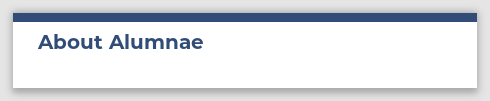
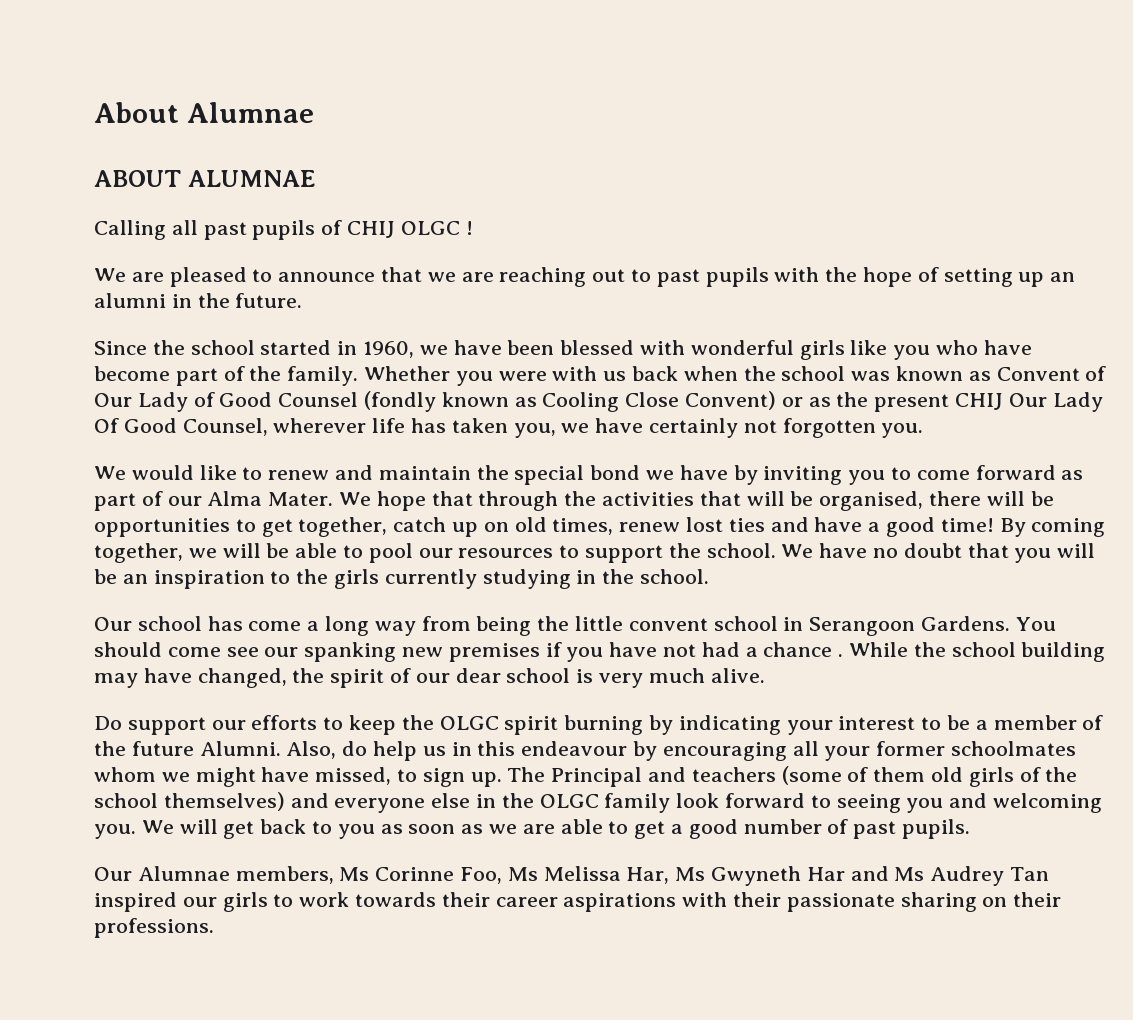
+ ABOUT ALUMNAE
+ Calling all past pupils of CHIJ OLGC !
+ We are pleased to announce that we are reaching out to past pupils with the hope of setting up an alumni in the future.
+ Since the school started in 1960, we have been blessed with wonderful girls like you who have become part of the family. Whether you were with us back when the school was known as Convent of Our Lady of Good Counsel (fondly known as Cooling Close Convent) or as the present CHIJ Our Lady Of Good Counsel, wherever life has taken you, we have certainly not forgotten you.
+ We would like to renew and maintain the special bond we have by inviting you to come forward as part of our Alma Mater. We hope that through the activities that will be organised, there will be opportunities to get together, catch up on old times, renew lost ties and have a good time! By coming together, we will be able to pool our resources to support the school. We have no doubt that you will be an inspiration to the girls currently studying in the school.
+ Our school has come a long way from being the little convent school in Serangoon Gardens. You should come see our spanking new premises if you have not had a chance . While the school building may have changed, the spirit of our dear school is very much alive.
+ Do support our efforts to keep the OLGC spirit burning by indicating your interest to be a member of the future Alumni. Also, do help us in this endeavour by encouraging all your former schoolmates whom we might have missed, to sign up. The Principal and teachers (some of them old girls of the school themselves) and everyone else in the OLGC family look forward to seeing you and welcoming you. We will get back to you as soon as we are able to get a good number of past pupils.
+ Our Alumnae members, Ms Corinne Foo, Ms Melissa Har, Ms Gwyneth Har and Ms Audrey Tan inspired our girls to work towards their career aspirations with their passionate sharing on their professions.

